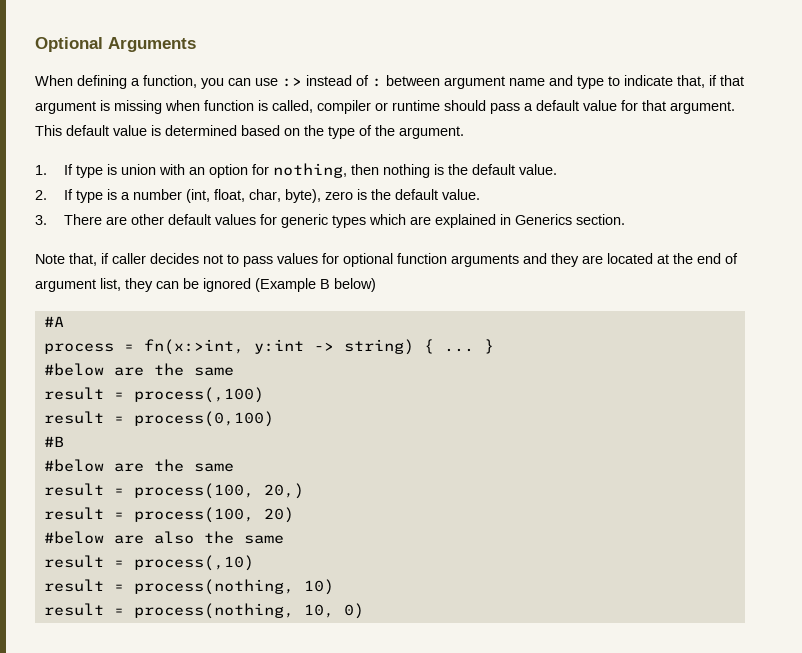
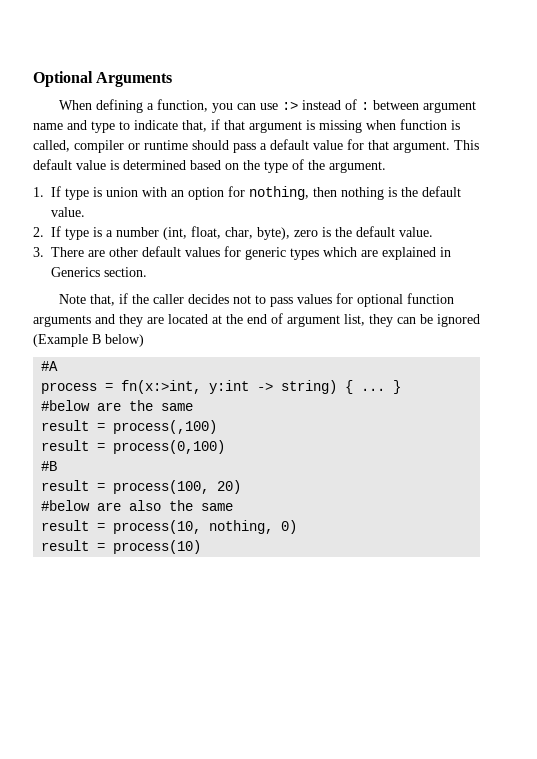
- Note that, if caller decides not to pass values for optional function arguments and they are located at the end of argument list, they can be ignored (Example B below)
+ Note that, if the caller decides not to pass values for optional function arguments and they are located at the end of argument list, they can be ignored (Example B below)
  #B
- #below are the same
- result = process(100, 20,)
- result = process(,10)
- result = process(nothing, 10)
- result = process(nothing, 10, 0)
+ result = process(10, nothing, 0)
+ result = process(10)

